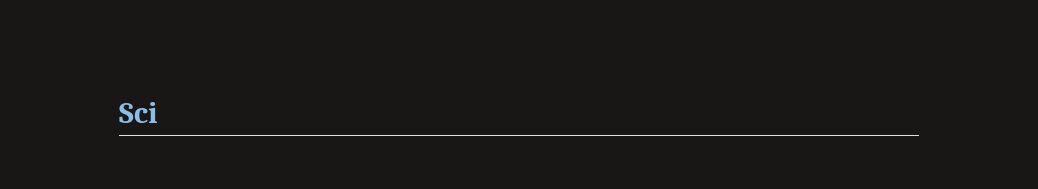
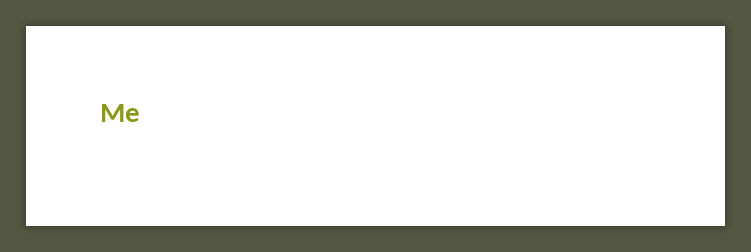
- Sci
+ Me

